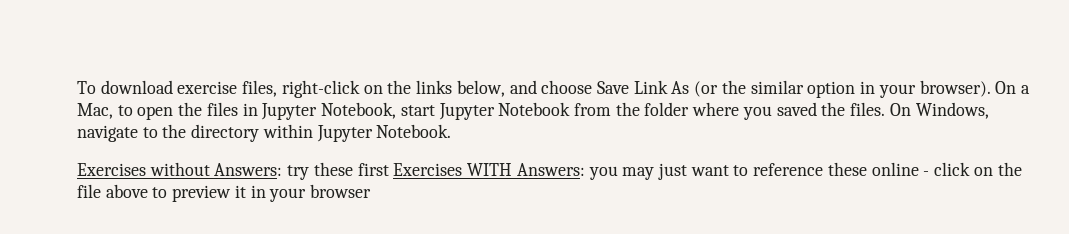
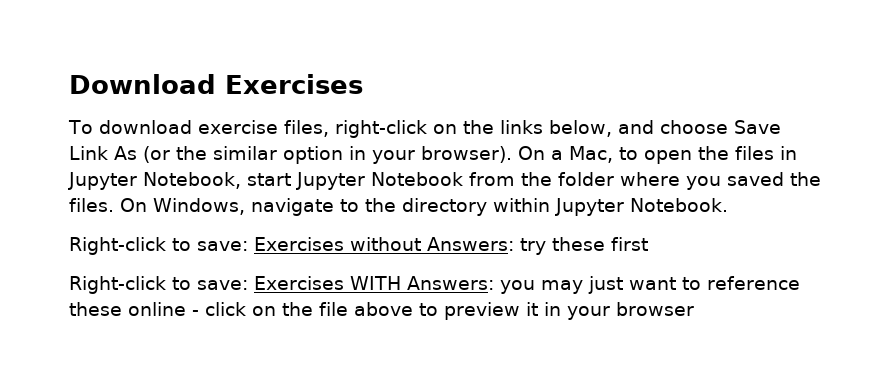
+ Download Exercises
- Exercises without Answers: try these first Exercises WITH Answers: you may just want to reference these online - click on the file above to preview it in your browser
+ Right-click to save: Exercises without Answers: try these first
+ Right-click to save: Exercises WITH Answers: you may just want to reference these online - click on the file above to preview it in your browser

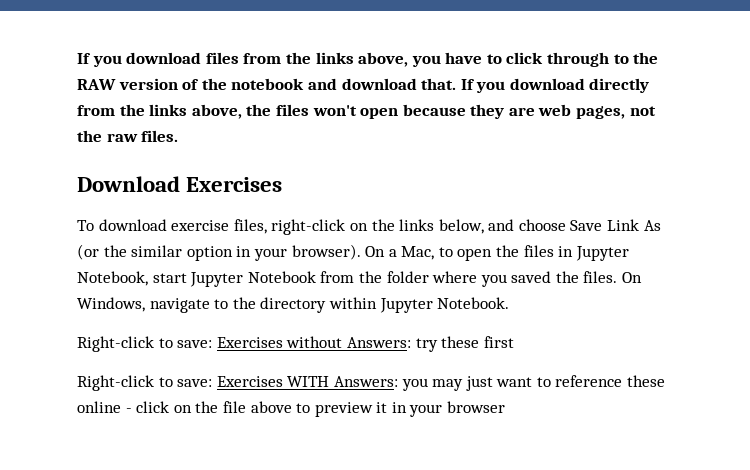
+ If you download files from the links above, you have to click through to the RAW version of the notebook and download that. If you download directly from the links above, the files won't open because they are web pages, not the raw files.

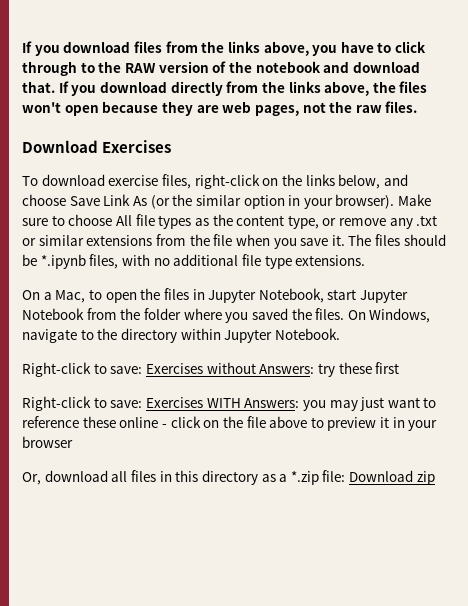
- To download exercise files, right-click on the links below, and choose Save Link As (or the similar option in your browser). On a Mac, to open the files in Jupyter Notebook, start Jupyter Notebook from the folder where you saved the files.
+ To download exercise files, right-click on the links below, and choose Save Link As (or the similar option in your browser). Make sure to choose All file types as the content type, or remove any .txt or similar extensions from the file when you save it. The files should be *.ipynb files, with no additional file type extensions.
+ On a Mac, to open the files in Jupyter Notebook, start Jupyter Notebook from the folder where you saved the files.
+ Or, download all files in this directory as a *.zip file: Download zip

